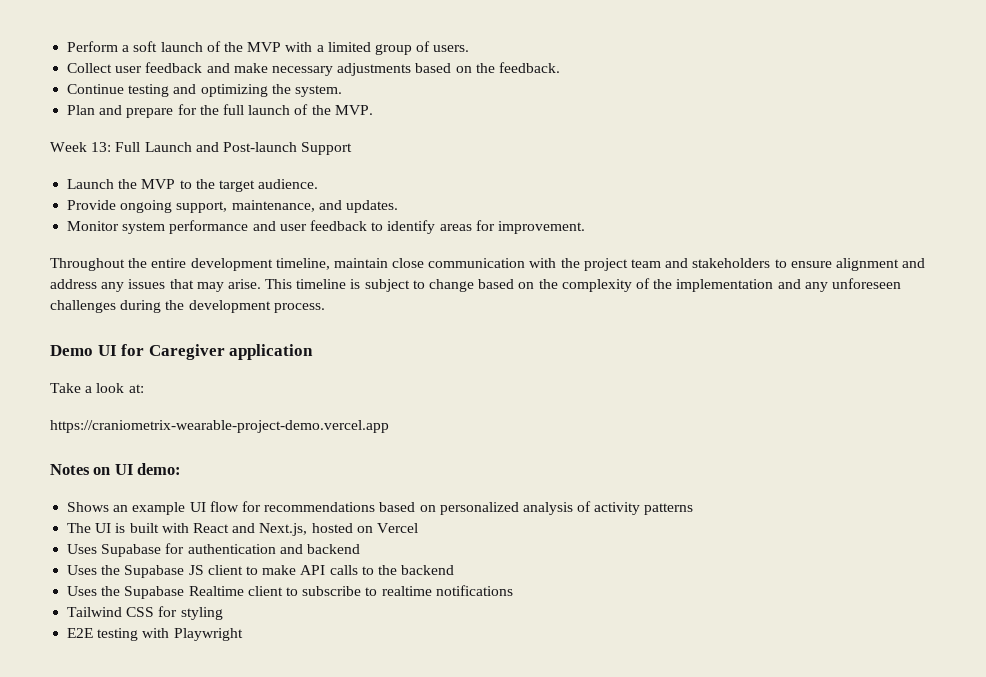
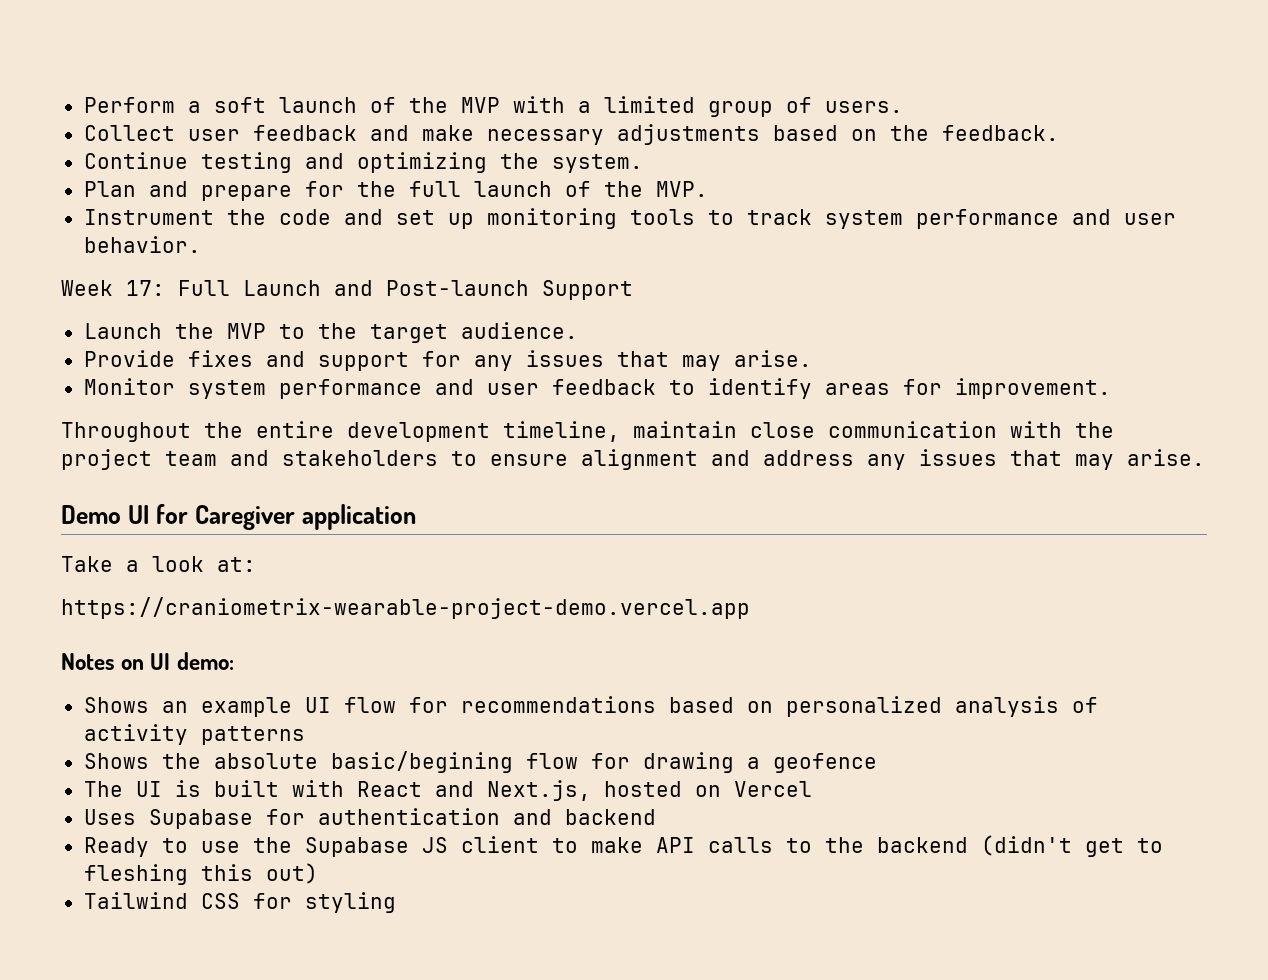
+ Instrument the code and set up monitoring tools to track system performance and user behavior.
- Week 13: Full Launch and Post-launch Support
+ Week 17: Full Launch and Post-launch Support
- Provide ongoing support, maintenance, and updates.
+ Provide fixes and support for any issues that may arise.
- This timeline is subject to change based on the complexity of the implementation and any unforeseen challenges during the development process.
+ Shows the absolute basic/begining flow for drawing a geofence
- Uses the Supabase JS client to make API calls to the backend
- Uses the Supabase Realtime client to subscribe to realtime notifications
+ Ready to use the Supabase JS client to make API calls to the backend (didn't get to fleshing this out)
- E2E testing with Playwright

